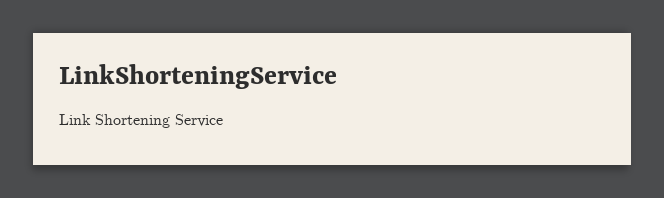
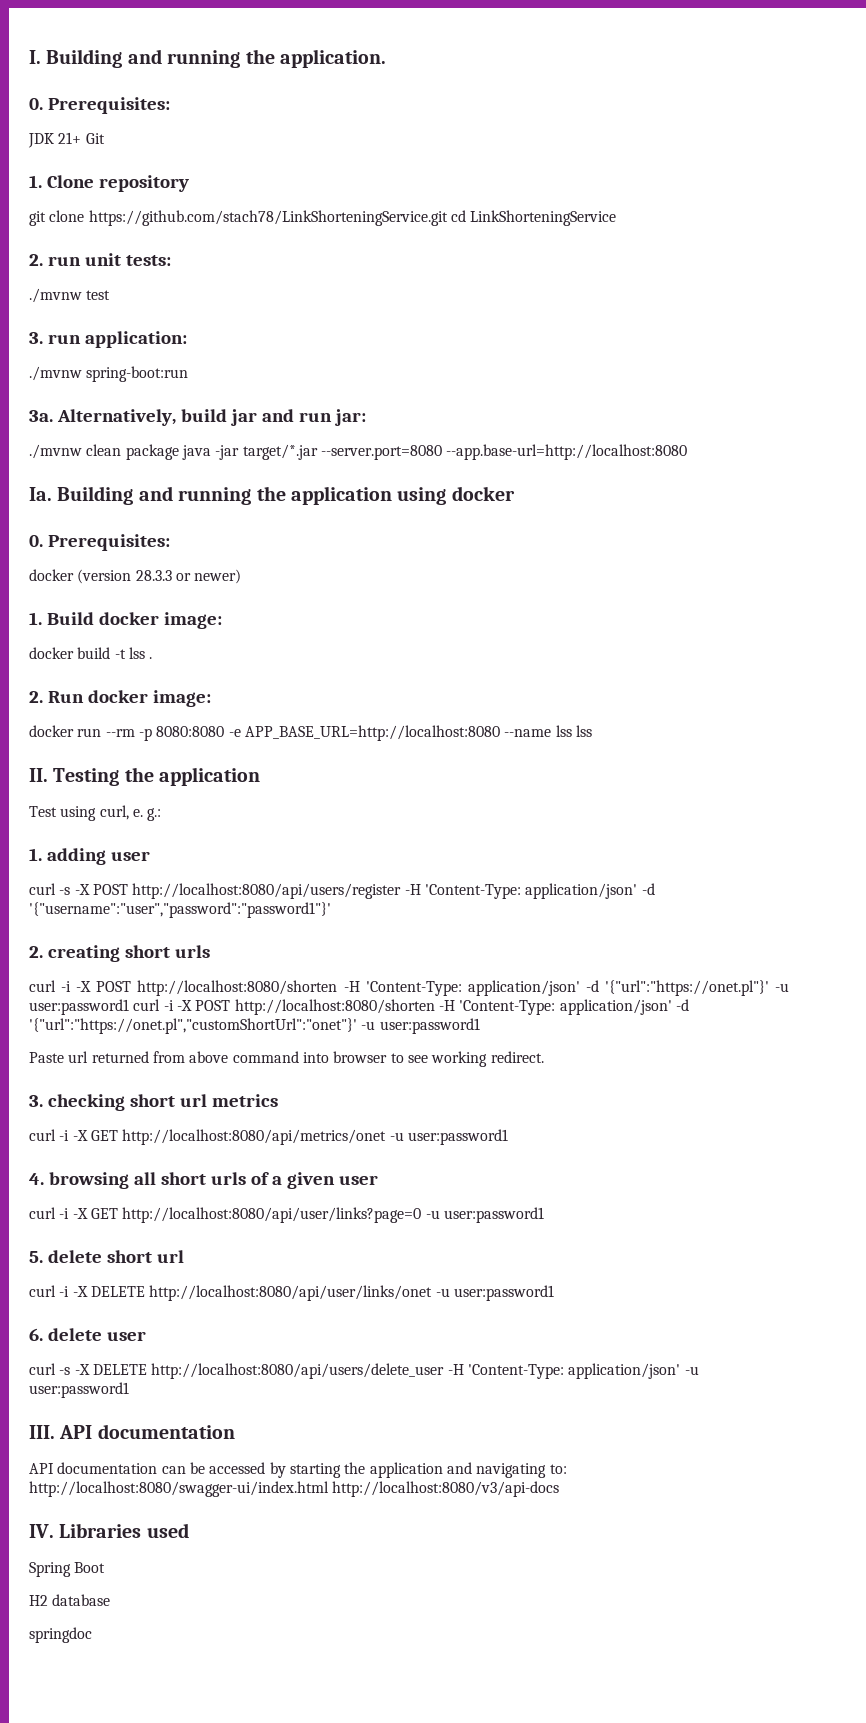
- LinkShorteningService
- Link Shortening Service
+ I. Building and running the application.
+ 0. Prerequisites:
+ JDK 21+ Git
+ 1. Clone repository
+ git clone https://github.com/stach78/LinkShorteningService.git cd LinkShorteningService
+ 2. run unit tests:
+ ./mvnw test
+ 3. run application:
+ ./mvnw spring-boot:run
+ 3a. Alternatively, build jar and run jar:
+ ./mvnw clean package java -jar target/*.jar --server.port=8080 --app.base-url=http://localhost:8080
+ Ia. Building and running the application using docker
+ 0. Prerequisites:
+ docker (version 28.3.3 or newer)
+ 1. Build docker image:
+ docker build -t lss .
+ 2. Run docker image:
+ docker run --rm -p 8080:8080 -e APP_BASE_URL=http://localhost:8080 --name lss lss
+ II. Testing the application
+ Test using curl, e. g.:
+ 1. adding user
+ curl -s -X POST http://localhost:8080/api/users/register -H 'Content-Type: application/json' -d '{"username":"user","password":"password1"}'
+ 2. creating short urls
+ curl -i -X POST http://localhost:8080/shorten -H 'Content-Type: application/json' -d '{"url":"https://onet.pl"}' -u user:password1 curl -i -X POST http://localhost:8080/shorten -H 'Content-Type: application/json' -d '{"url":"https://onet.pl","customShortUrl":"onet"}' -u user:password1
+ Paste url returned from above command into browser to see working redirect.
+ 3. checking short url metrics
+ curl -i -X GET http://localhost:8080/api/metrics/onet -u user:password1
+ 4. browsing all short urls of a given user
+ curl -i -X GET http://localhost:8080/api/user/links?page=0 -u user:password1
+ 5. delete short url
+ curl -i -X DELETE http://localhost:8080/api/user/links/onet -u user:password1
+ 6. delete user
+ curl -s -X DELETE http://localhost:8080/api/users/delete_user -H 'Content-Type: application/json' -u user:password1
+ III. API documentation
+ API documentation can be accessed by starting the application and navigating to: http://localhost:8080/swagger-ui/index.html http://localhost:8080/v3/api-docs
+ IV. Libraries used
+ Spring Boot
+ H2 database
+ springdoc

